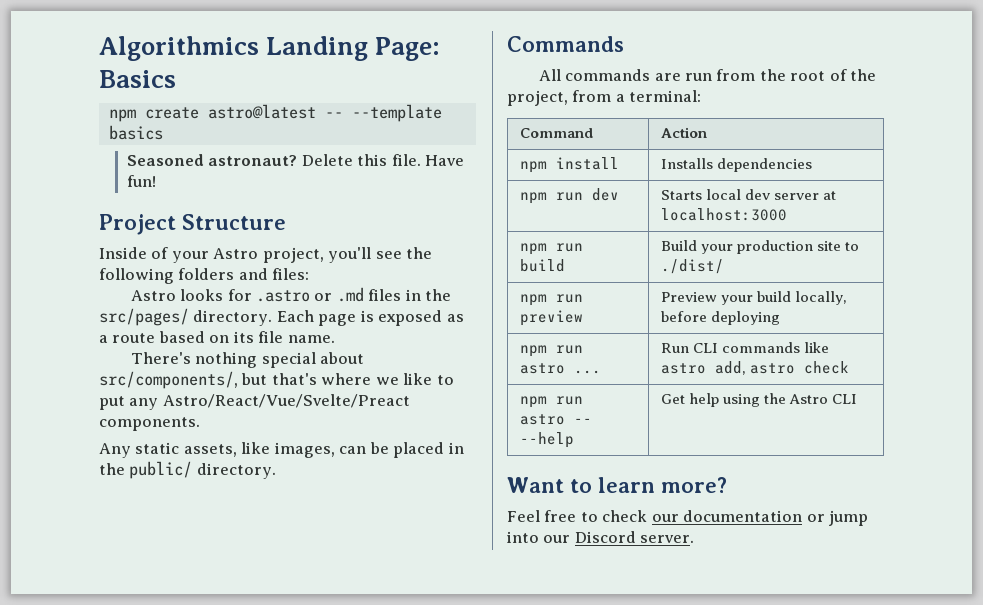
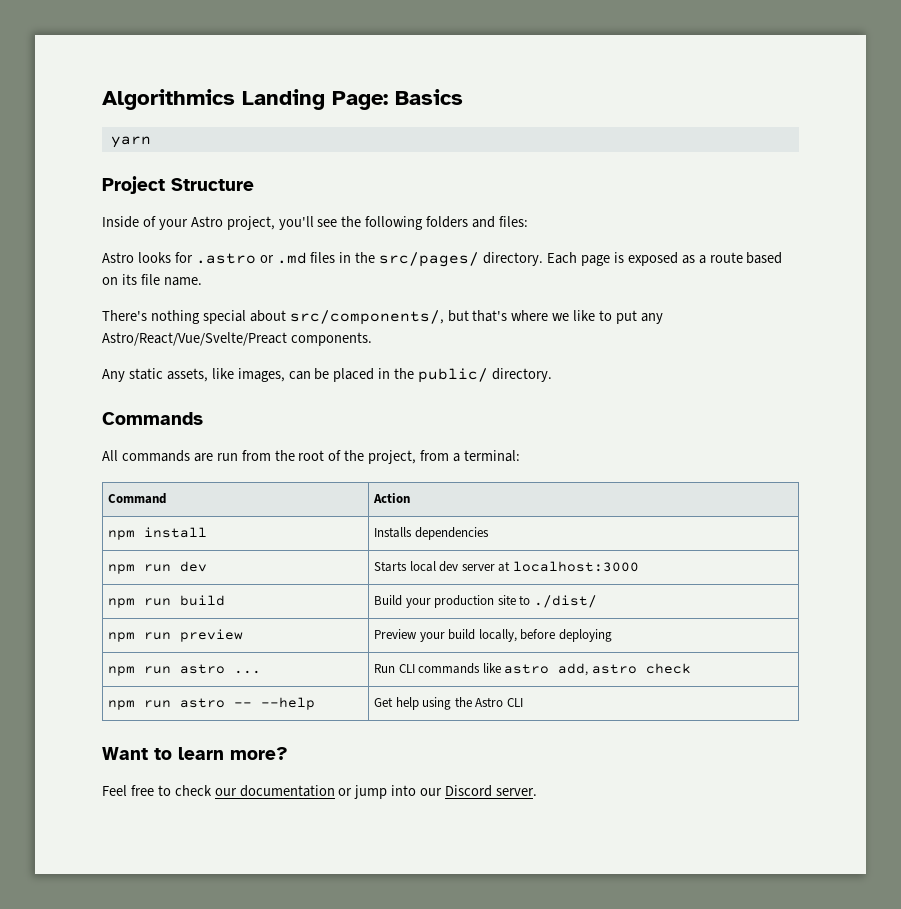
- npm create astro@latest -- --template basics
- Seasoned astronaut? Delete this file. Have fun!
+ yarn

